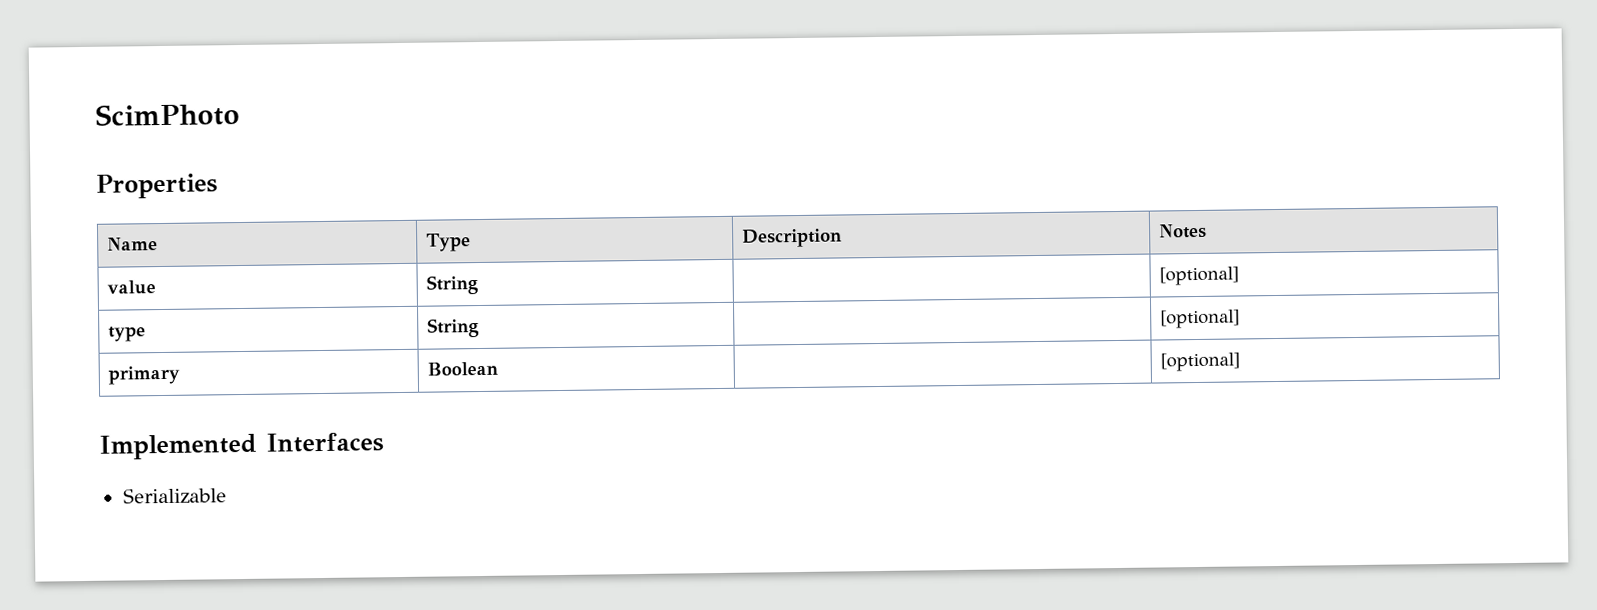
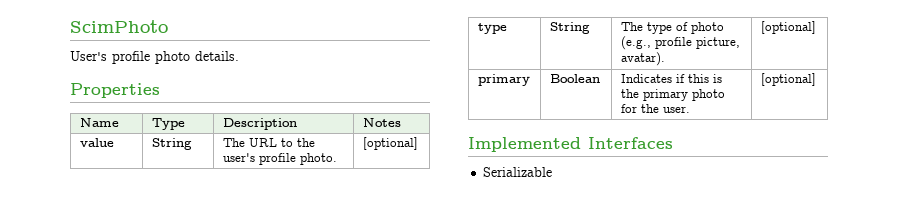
+ User's profile photo details.
- value | String | | [optional]
- type | String | | [optional]
- primary | Boolean | | [optional]
+ value | String | The URL to the user's profile photo. | [optional]
+ type | String | The type of photo (e.g., profile picture, avatar). | [optional]
+ primary | Boolean | Indicates if this is the primary photo for the user. | [optional]

